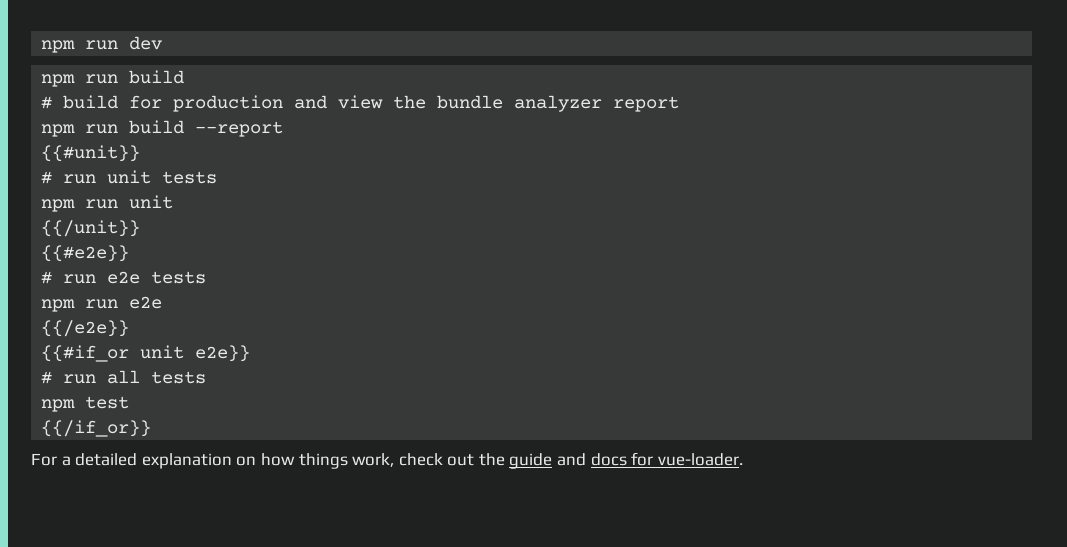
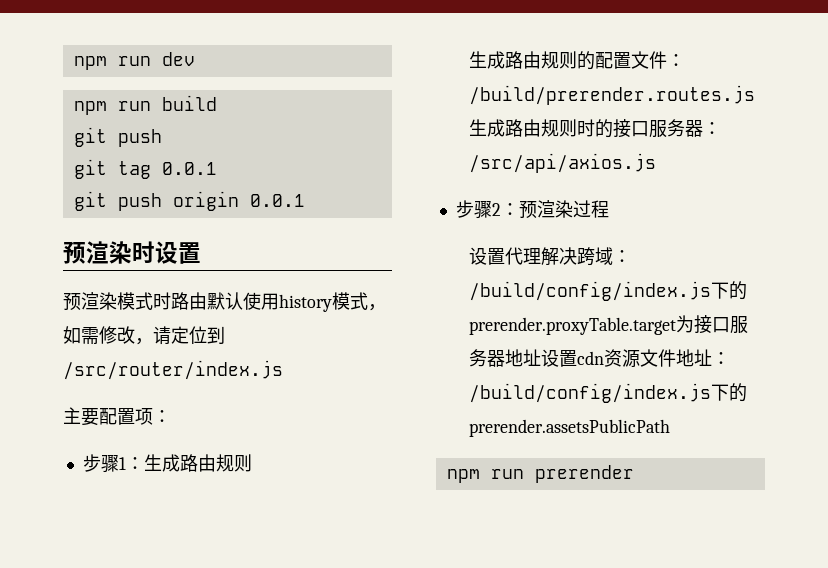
  npm run dev
  npm run build
- # build for production and view the bundle analyzer report
- npm run build --report
- {{#unit}}
- # run unit tests
- npm run unit
- {{/unit}}
- {{#e2e}}
- # run e2e tests
- npm run e2e
- {{/e2e}}
- {{#if_or unit e2e}}
- # run all tests
- npm test
- {{/if_or}}
- For a detailed explanation on how things work, check out the guide and docs for vue-loader.
+ git push
+ git tag 0.0.1
+ git push origin 0.0.1
+ 预渲染时设置
+ 预渲染模式时路由默认使用history模式，如需修改，请定位到/src/router/index.js
+ 主要配置项：
+ 步骤1：生成路由规则
+ 生成路由规则的配置文件：/build/prerender.routes.js生成路由规则时的接口服务器：/src/api/axios.js
+ 步骤2：预渲染过程
+ 设置代理解决跨域：/build/config/index.js下的prerender.proxyTable.target为接口服务器地址设置cdn资源文件地址：/build/config/index.js下的prerender.assetsPublicPath
+ npm run prerender

